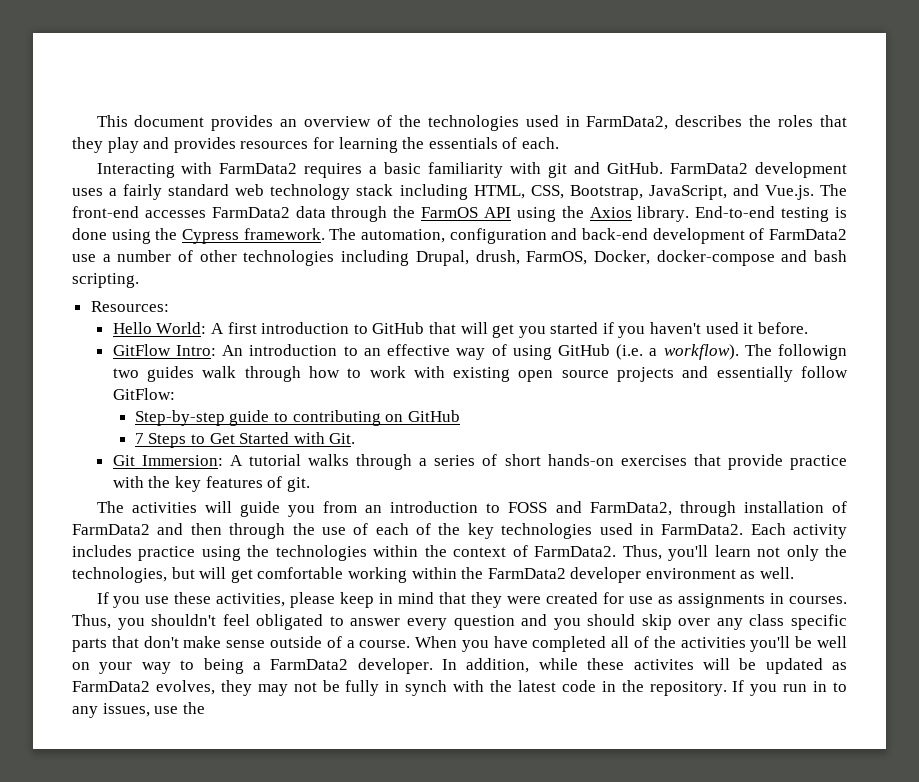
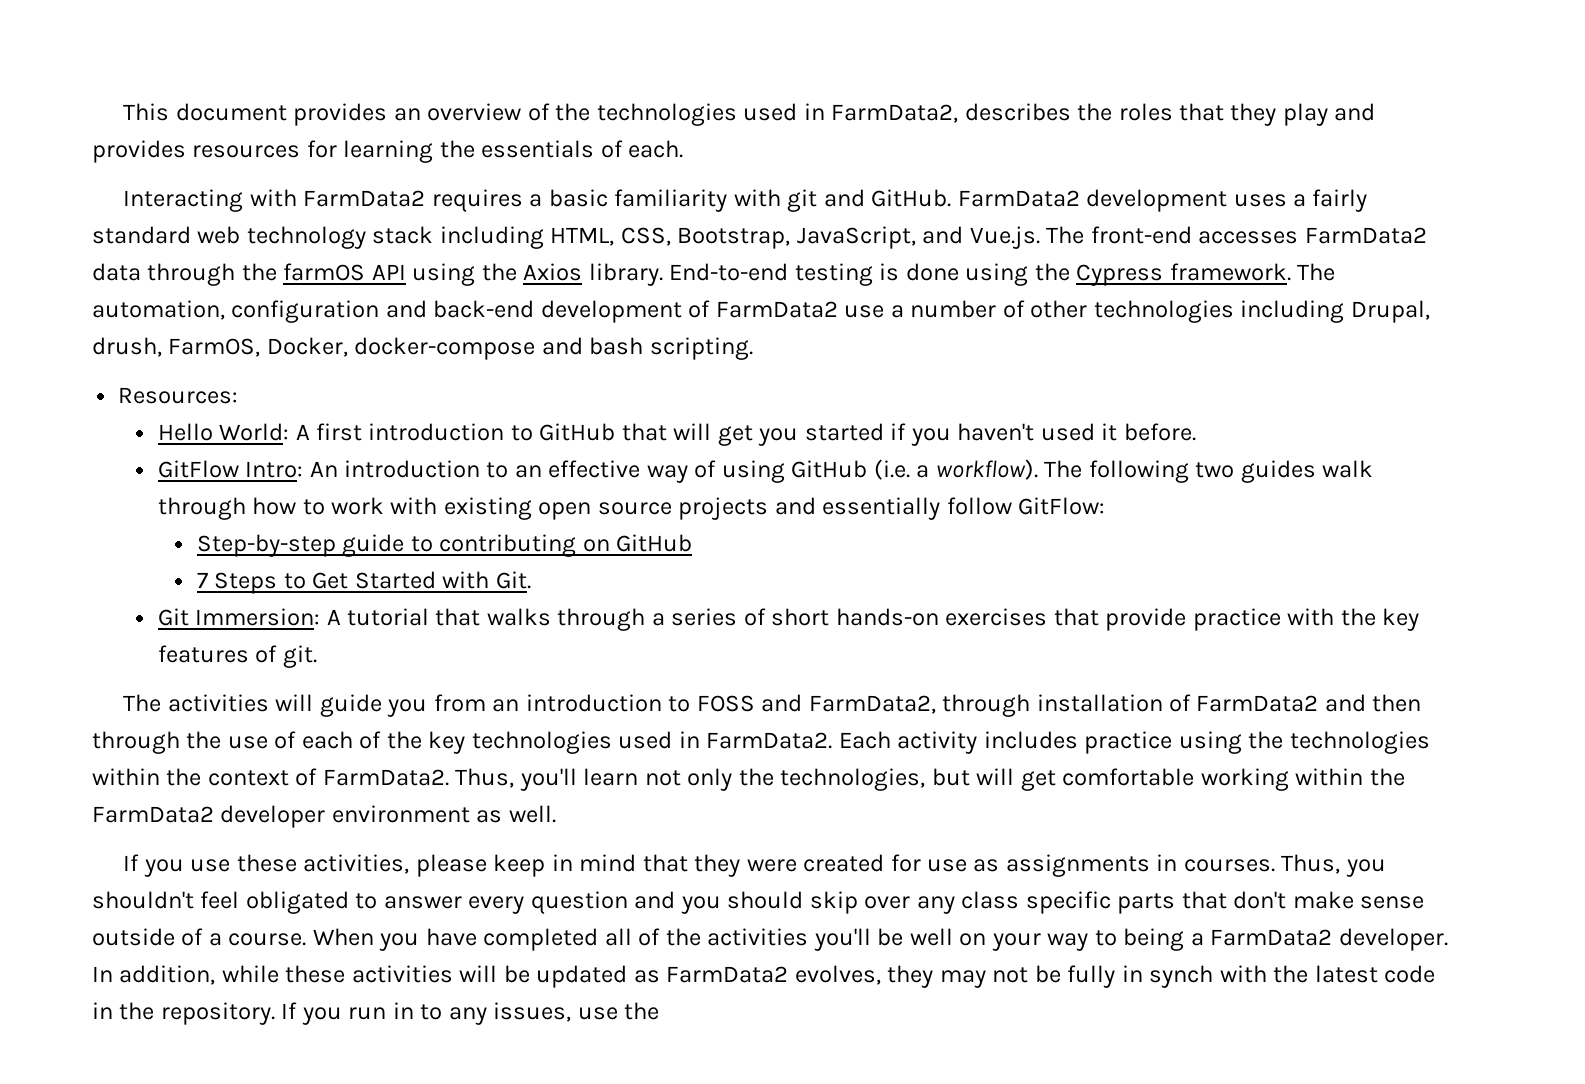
- FarmData2 development uses a fairly standard web technology stack including HTML, CSS, Bootstrap, JavaScript, and Vue.js. The front-end accesses FarmData2 data through the FarmOS API using the Axios library.
+ FarmData2 development uses a fairly standard web technology stack including HTML, CSS, Bootstrap, JavaScript, and Vue.js. The front-end accesses FarmData2 data through the farmOS API using the Axios library.
- The followign two guides walk through how to work with existing open source projects and essentially follow GitFlow:
+ The following two guides walk through how to work with existing open source projects and essentially follow GitFlow:
- Git Immersion: A tutorial walks through a series of short hands-on exercises that provide practice with the key features of git.
+ Git Immersion: A tutorial that walks through a series of short hands-on exercises that provide practice with the key features of git.
- In addition, while these activites will be updated as FarmData2 evolves, they may not be fully in synch with the latest code in the repository.
+ In addition, while these activities will be updated as FarmData2 evolves, they may not be fully in synch with the latest code in the repository.

